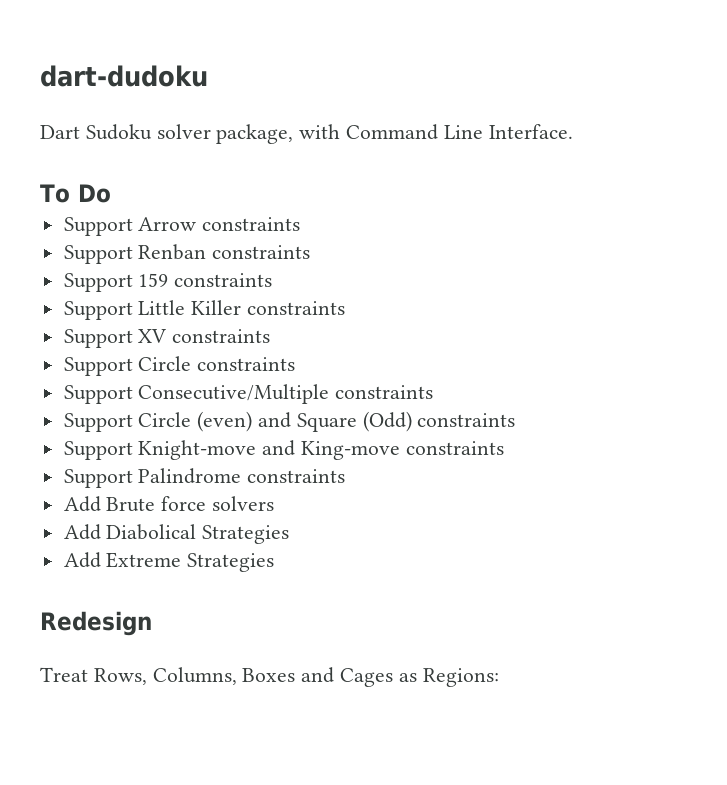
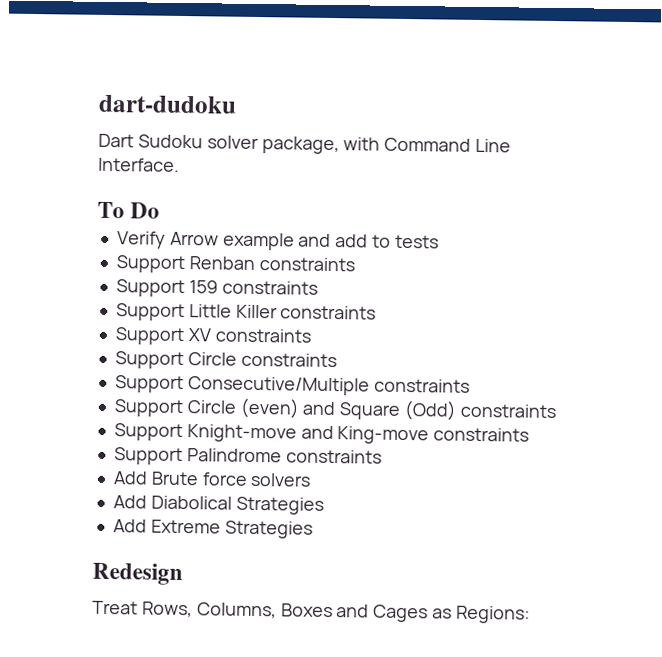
- Support Arrow constraints
+ Verify Arrow example and add to tests

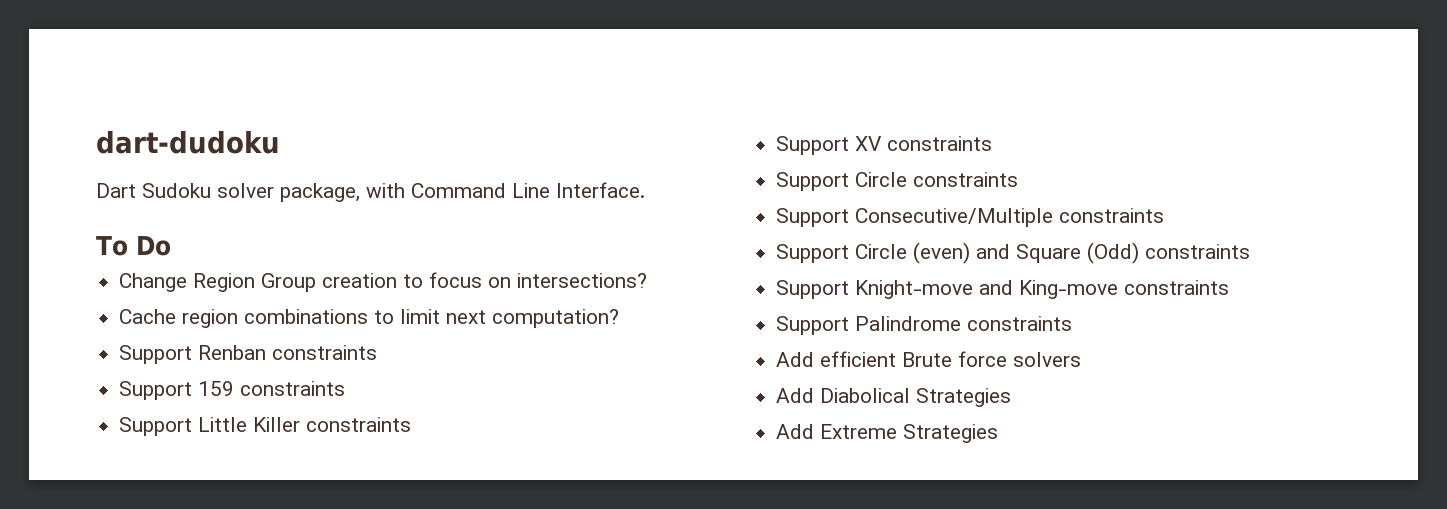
- Verify Arrow example and add to tests
+ Change Region Group creation to focus on intersections?
+ Cache region combinations to limit next computation?
- Add Brute force solvers
+ Add efficient Brute force solvers
- Redesign
- Treat Rows, Columns, Boxes and Cages as Regions:

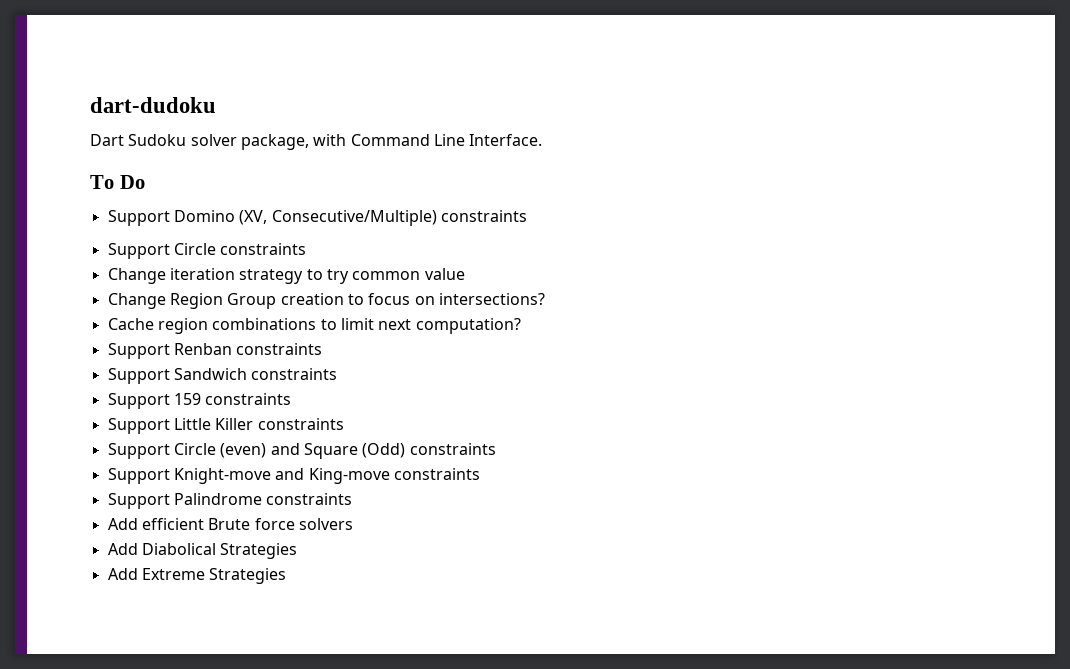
+ Support Domino (XV, Consecutive/Multiple) constraints
+ Support Circle constraints
+ Change iteration strategy to try common value
+ Support Sandwich constraints
- Support XV constraints
- Support Circle constraints
- Support Consecutive/Multiple constraints

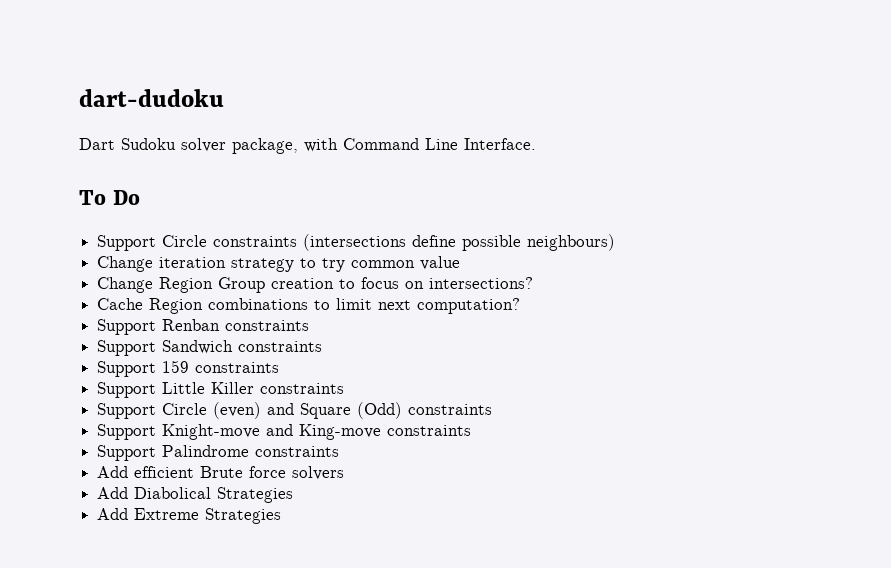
- Support Domino (XV, Consecutive/Multiple) constraints
- Support Circle constraints
+ Support Circle constraints (intersections define possible neighbours)
- Cache region combinations to limit next computation?
+ Cache Region combinations to limit next computation?

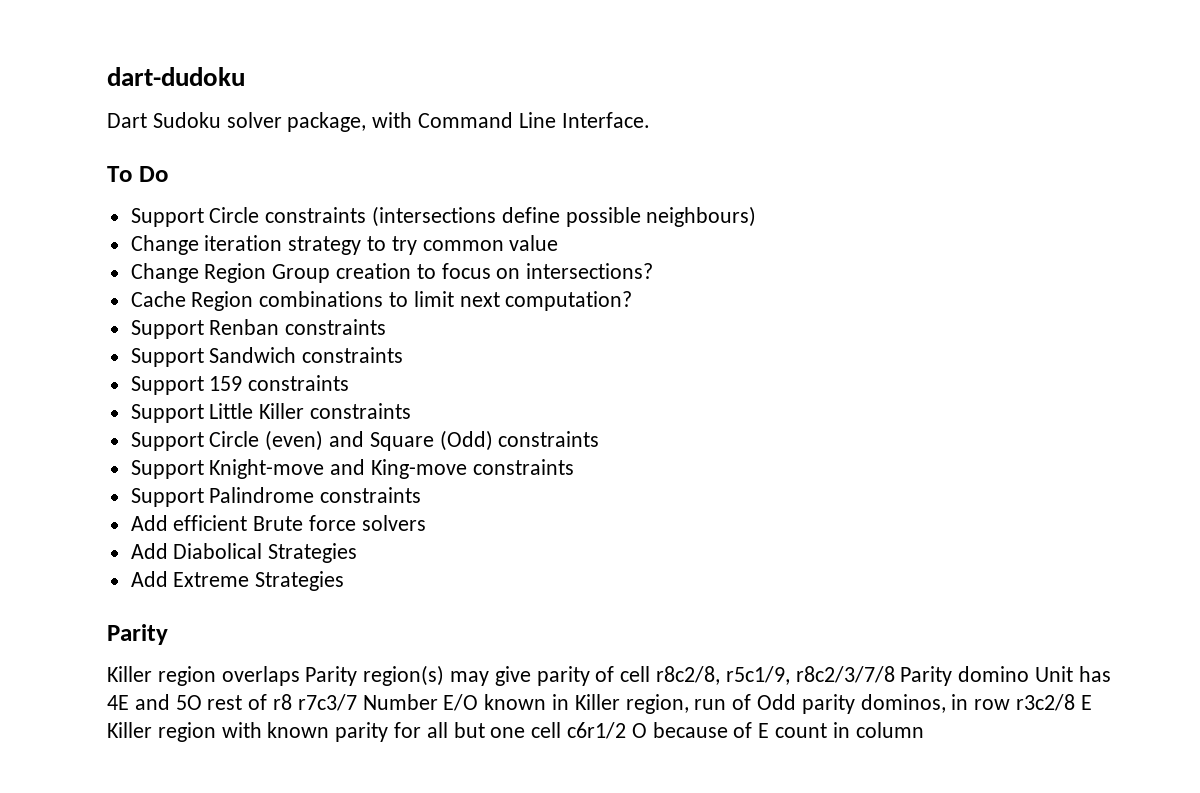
  Add Extreme Strategies
+ Parity
+ Killer region overlaps Parity region(s) may give parity of cell r8c2/8, r5c1/9, r8c2/3/7/8 Parity domino Unit has 4E and 5O rest of r8 r7c3/7 Number E/O known in Killer region, run of Odd parity dominos, in row r3c2/8 E Killer region with known parity for all but one cell c6r1/2 O because of E count in column

